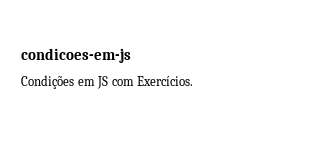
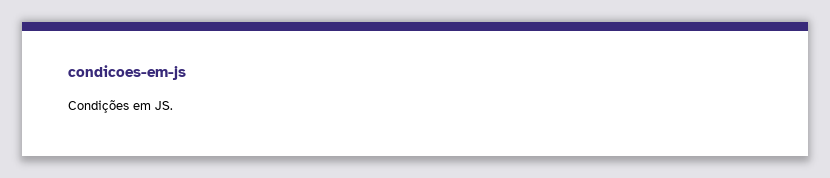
- Condições em JS com Exercícios.
+ Condições em JS.

